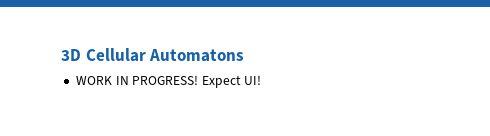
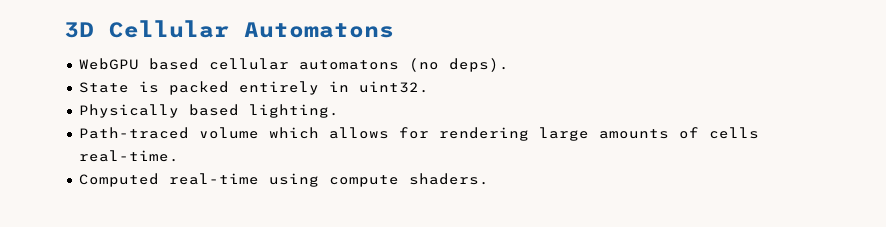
- WORK IN PROGRESS! Expect UI!
+ WebGPU based cellular automatons (no deps).
+ State is packed entirely in uint32.
+ Physically based lighting.
+ Path-traced volume which allows for rendering large amounts of cells real-time.
+ Computed real-time using compute shaders.

